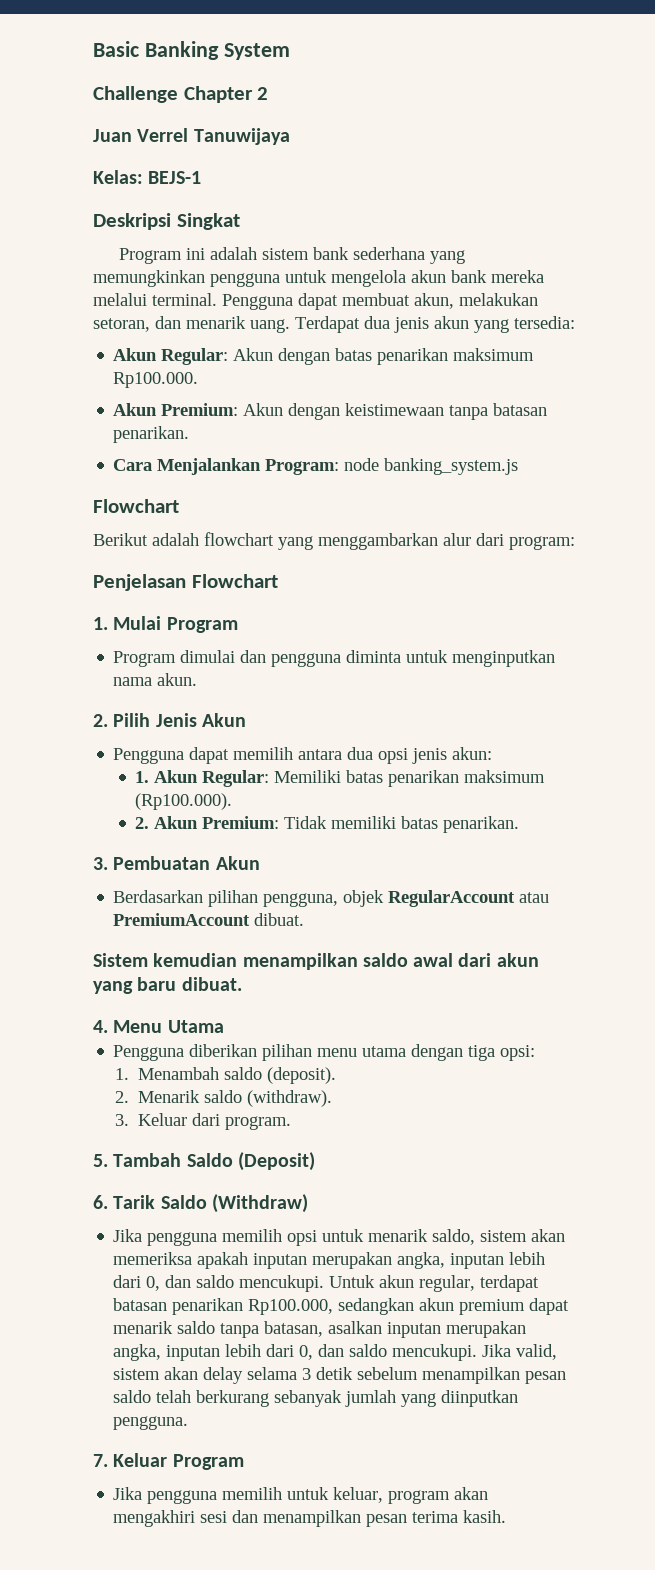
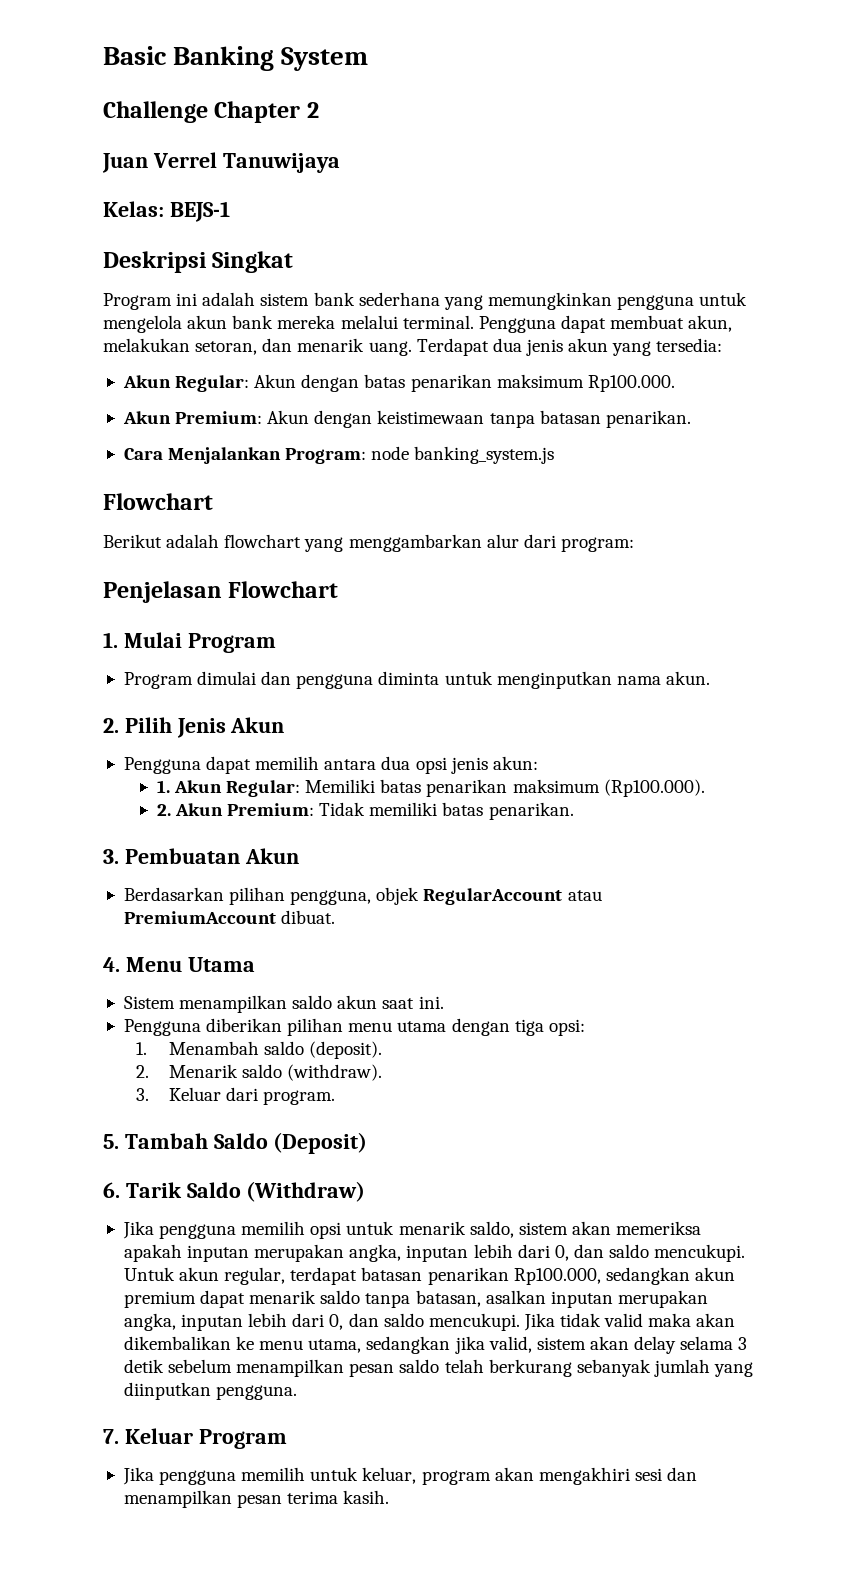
- Sistem kemudian menampilkan saldo awal dari akun yang baru dibuat.
  4. Menu Utama
+ Sistem menampilkan saldo akun saat ini.
- Jika valid, sistem akan delay selama 3 detik sebelum menampilkan pesan saldo telah berkurang sebanyak jumlah yang diinputkan pengguna.
+ Jika tidak valid maka akan dikembalikan ke menu utama, sedangkan jika valid, sistem akan delay selama 3 detik sebelum menampilkan pesan saldo telah berkurang sebanyak jumlah yang diinputkan pengguna.

